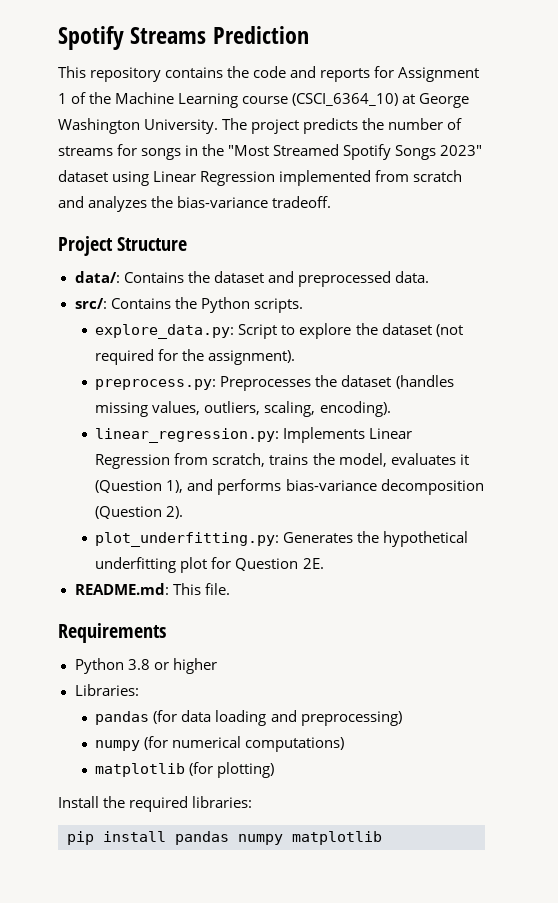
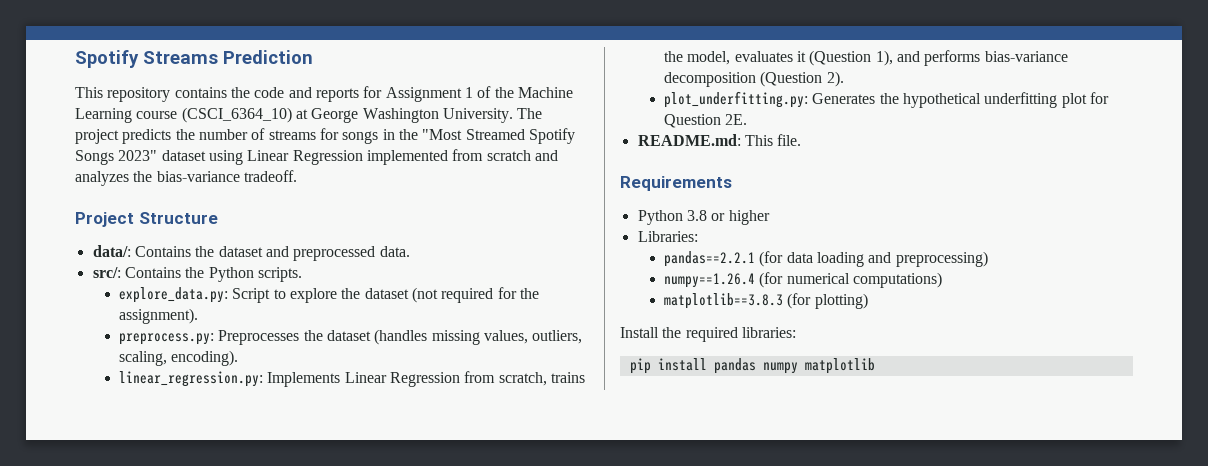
- pandas (for data loading and preprocessing)
+ pandas==2.2.1 (for data loading and preprocessing)
- numpy (for numerical computations)
+ numpy==1.26.4 (for numerical computations)
- matplotlib (for plotting)
+ matplotlib==3.8.3 (for plotting)

